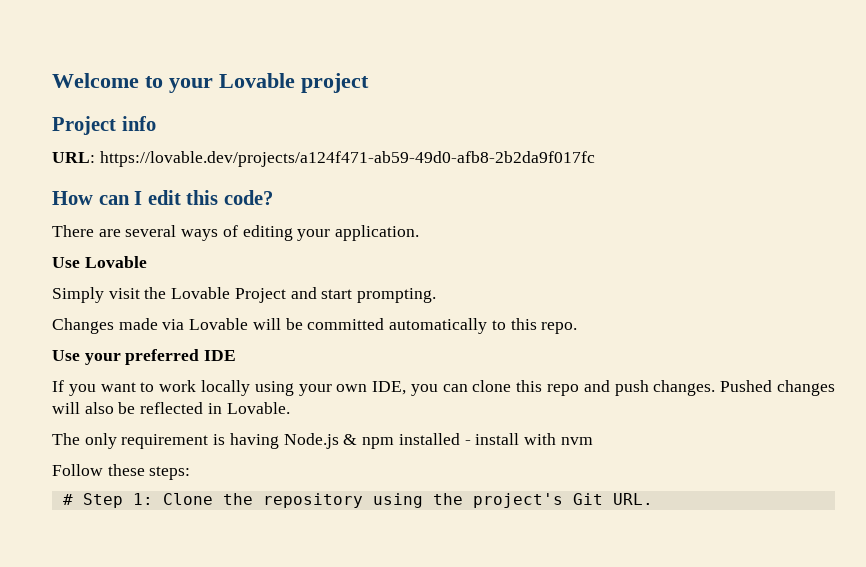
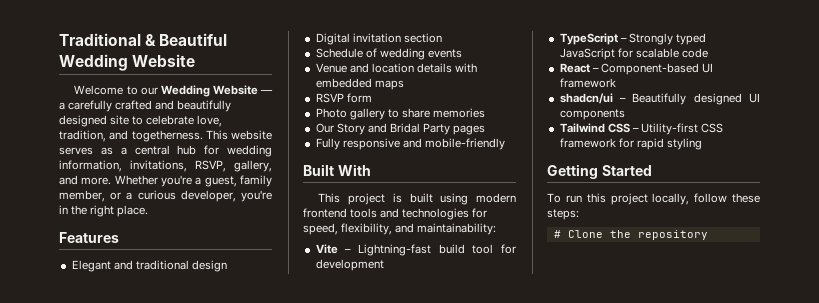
- Welcome to your Lovable project
- Project info
- URL: https://lovable.dev/projects/a124f471-ab59-49d0-afb8-2b2da9f017fc
- How can I edit this code?
- There are several ways of editing your application.
- Use Lovable
- Simply visit the Lovable Project and start prompting.
- Changes made via Lovable will be committed automatically to this repo.
- Use your preferred IDE
- If you want to work locally using your own IDE, you can clone this repo and push changes. Pushed changes will also be reflected in Lovable.
- The only requirement is having Node.js & npm installed - install with nvm
- Follow these steps:
+ Traditional & Beautiful Wedding Website
+ Welcome to our Wedding Website — a carefully crafted and beautifully designed site to celebrate love, tradition, and togetherness. This website serves as a central hub for wedding information, invitations, RSVP, gallery, and more. Whether you're a guest, family member, or a curious developer, you're in the right place.
+ Features
+ Elegant and traditional design
+ Digital invitation section
+ Schedule of wedding events
+ Venue and location details with embedded maps
+ RSVP form
+ Photo gallery to share memories
+ Our Story and Bridal Party pages
+ Fully responsive and mobile-friendly
+ Built With
+ This project is built using modern frontend tools and technologies for speed, flexibility, and maintainability:
+ Vite – Lightning-fast build tool for development
+ TypeScript – Strongly typed JavaScript for scalable code
+ React – Component-based UI framework
+ shadcn/ui – Beautifully designed UI components
+ Tailwind CSS – Utility-first CSS framework for rapid styling
+ Getting Started
+ To run this project locally, follow these steps:
- # Step 1: Clone the repository using the project's Git URL.
+ # Clone the repository

